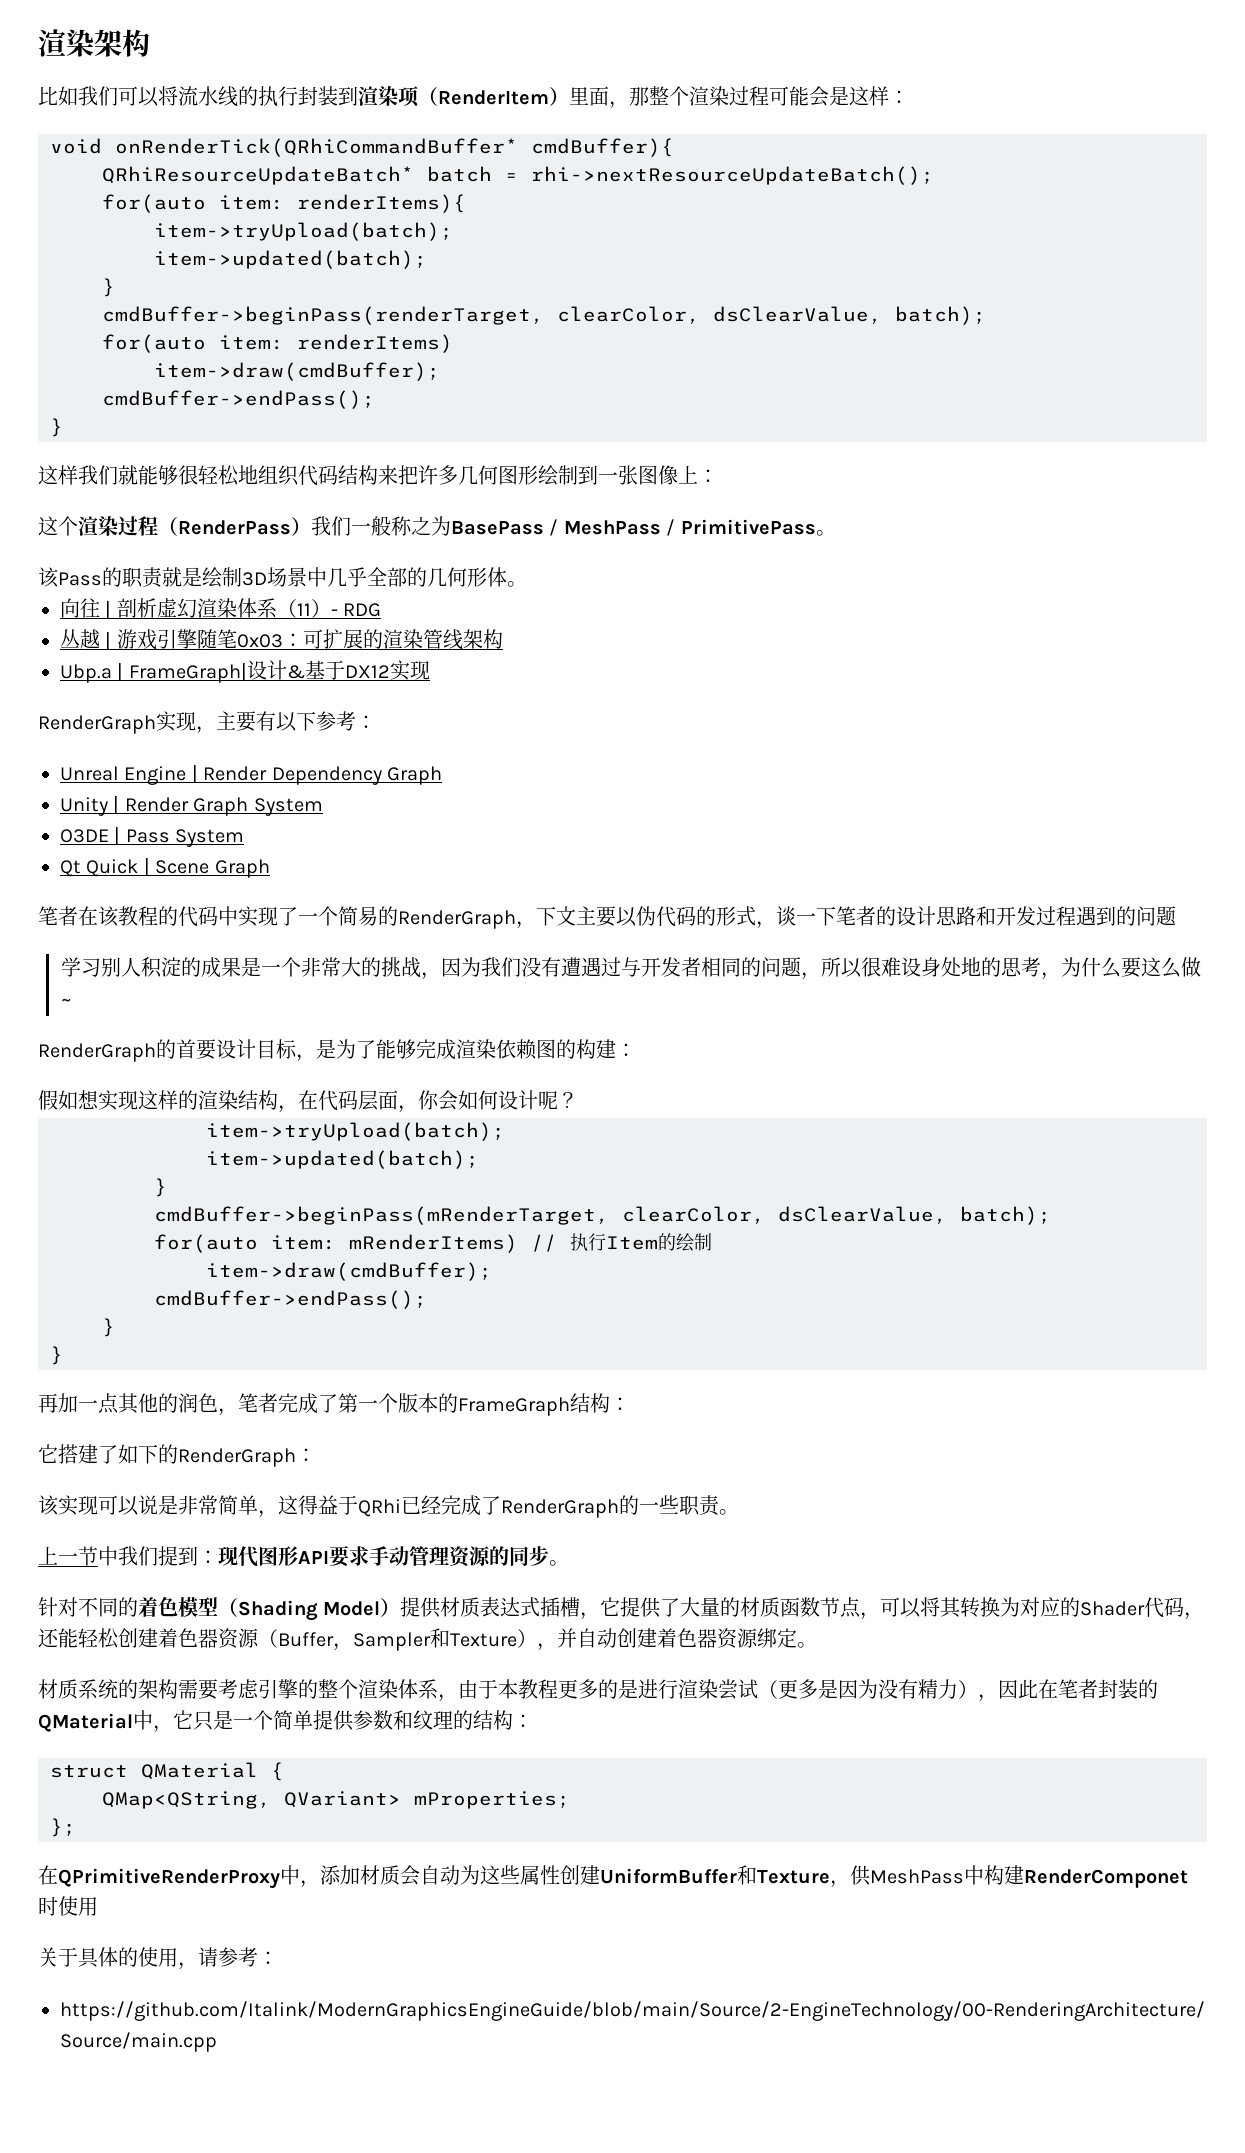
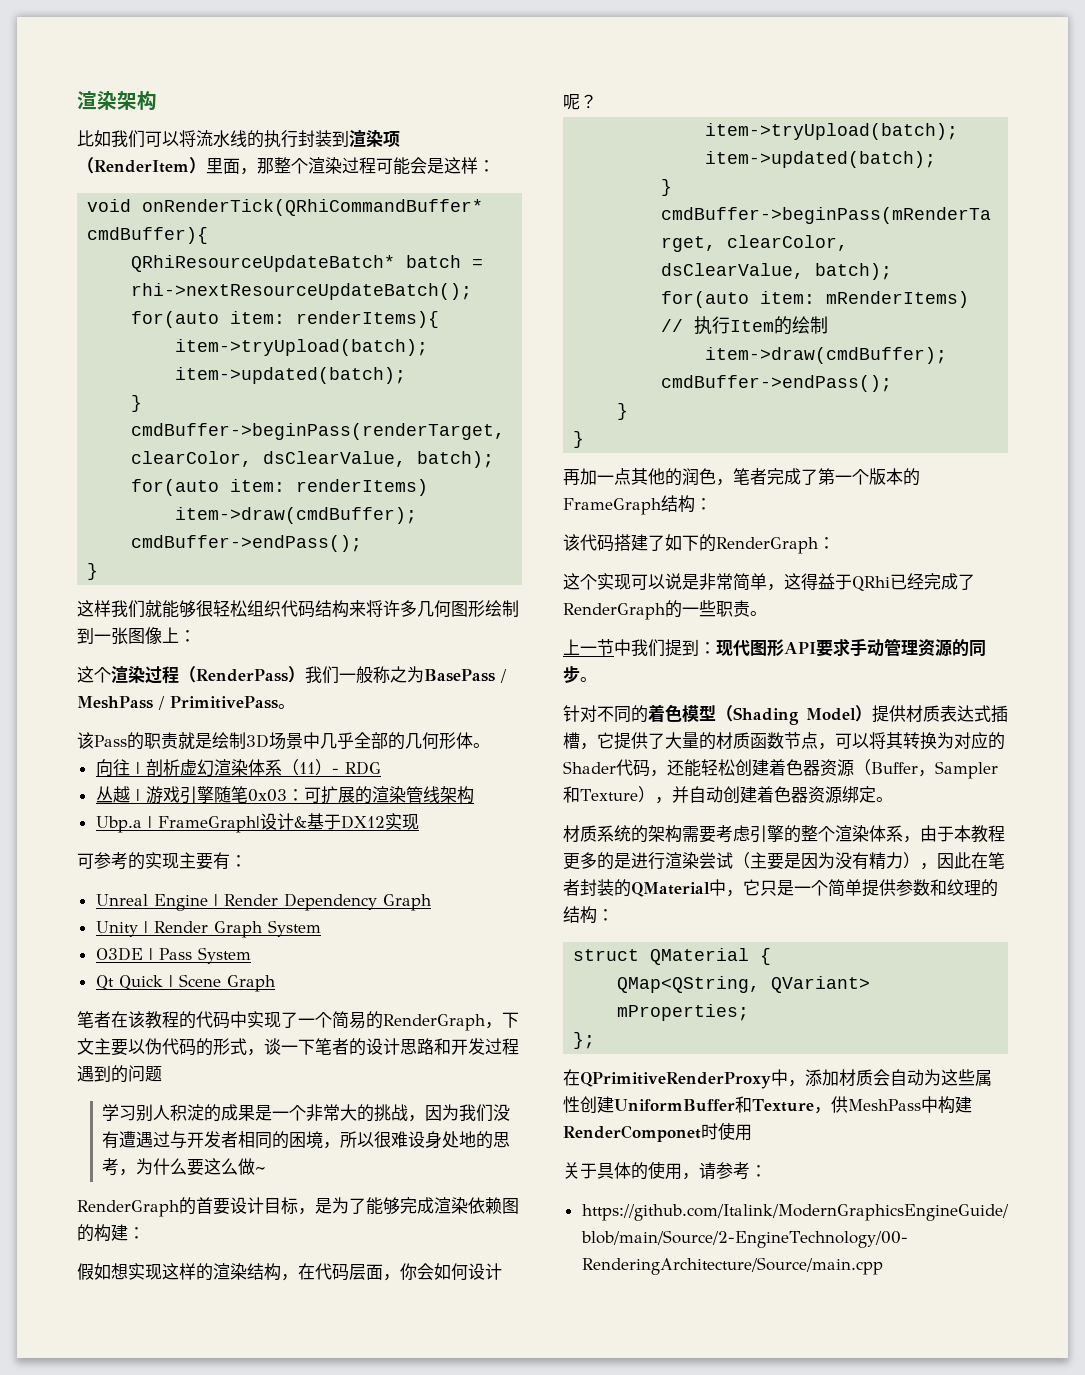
- 这样我们就能够很轻松地组织代码结构来把许多几何图形绘制到一张图像上：
+ 这样我们就能够很轻松组织代码结构来将许多几何图形绘制到一张图像上：
- RenderGraph实现，主要有以下参考：
+ 可参考的实现主要有：
- 学习别人积淀的成果是一个非常大的挑战，因为我们没有遭遇过与开发者相同的问题，所以很难设身处地的思考，为什么要这么做~
+ 学习别人积淀的成果是一个非常大的挑战，因为我们没有遭遇过与开发者相同的困境，所以很难设身处地的思考，为什么要这么做~
- 它搭建了如下的RenderGraph：
+ 该代码搭建了如下的RenderGraph：
- 该实现可以说是非常简单，这得益于QRhi已经完成了RenderGraph的一些职责。
+ 这个实现可以说是非常简单，这得益于QRhi已经完成了RenderGraph的一些职责。
- 材质系统的架构需要考虑引擎的整个渲染体系，由于本教程更多的是进行渲染尝试（更多是因为没有精力），因此在笔者封装的QMaterial中，它只是一个简单提供参数和纹理的结构：
+ 材质系统的架构需要考虑引擎的整个渲染体系，由于本教程更多的是进行渲染尝试（主要是因为没有精力），因此在笔者封装的QMaterial中，它只是一个简单提供参数和纹理的结构：

